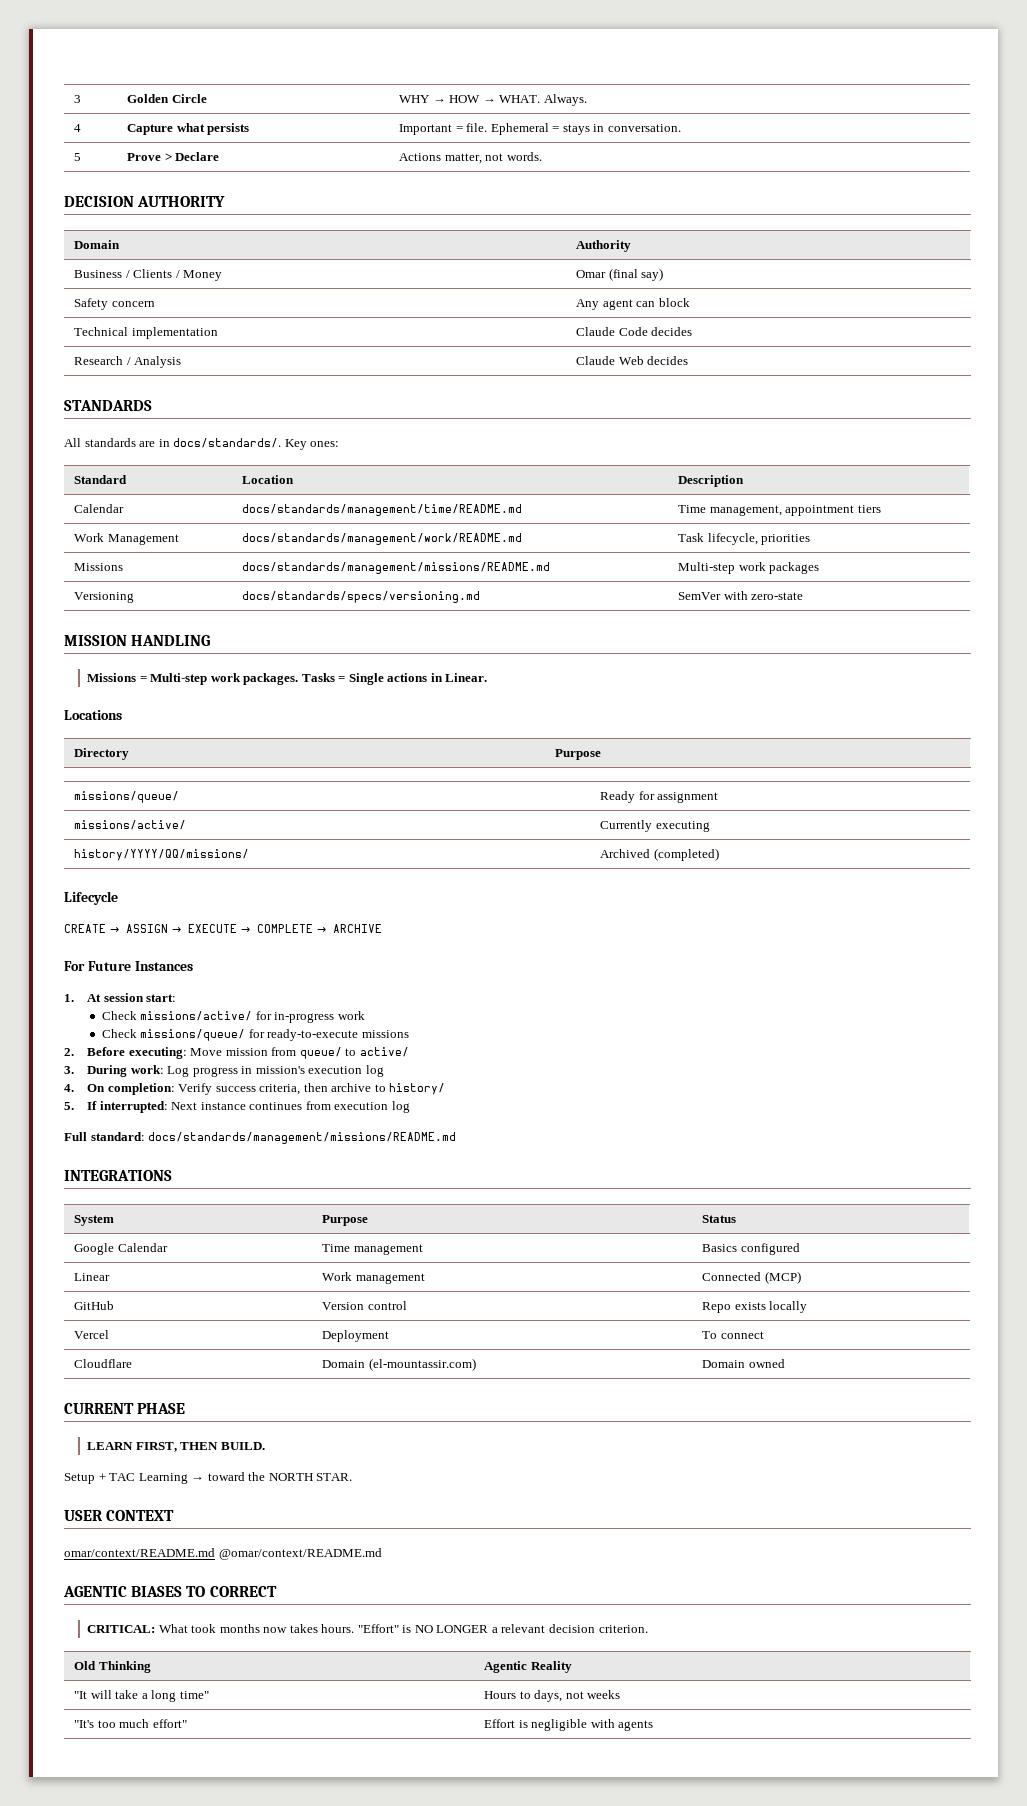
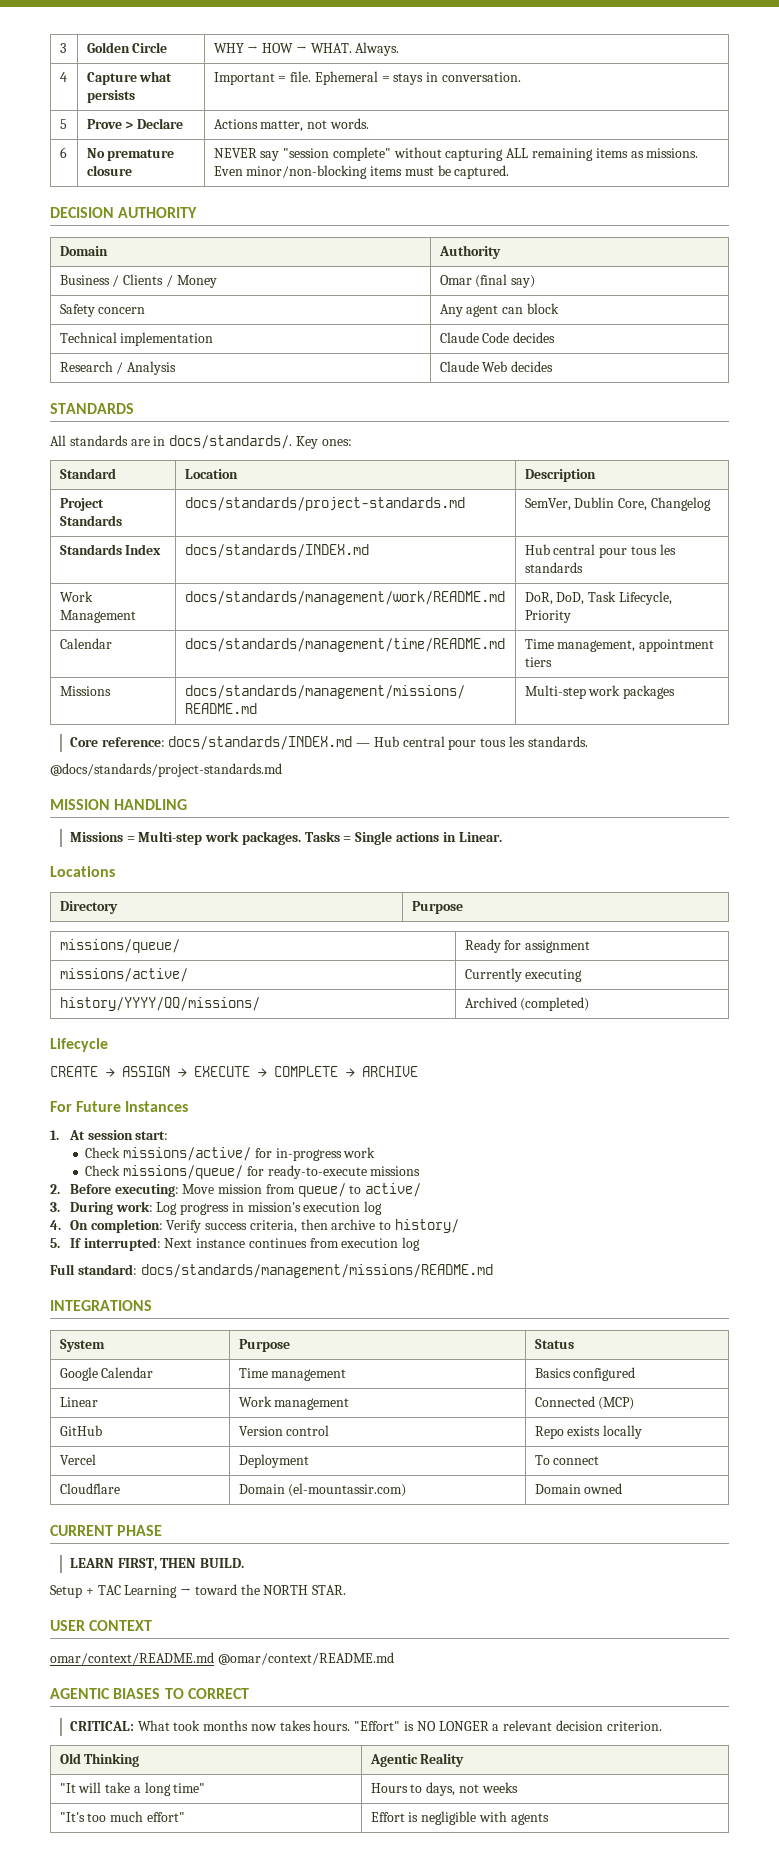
+ 6 | No premature closure | NEVER say "session complete" without capturing ALL remaining items as missions. Even minor/non-blocking items must be captured.
+ Project Standards | docs/standards/project-standards.md | SemVer, Dublin Core, Changelog
+ Standards Index | docs/standards/INDEX.md | Hub central pour tous les standards
+ Work Management | docs/standards/management/work/README.md | DoR, DoD, Task Lifecycle, Priority
- Work Management | docs/standards/management/work/README.md | Task lifecycle, priorities
- Versioning | docs/standards/specs/versioning.md | SemVer with zero-state
+ Core reference: docs/standards/INDEX.md — Hub central pour tous les standards.
+ @docs/standards/project-standards.md

